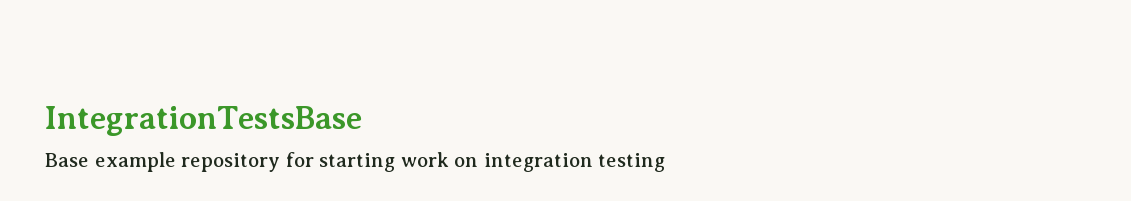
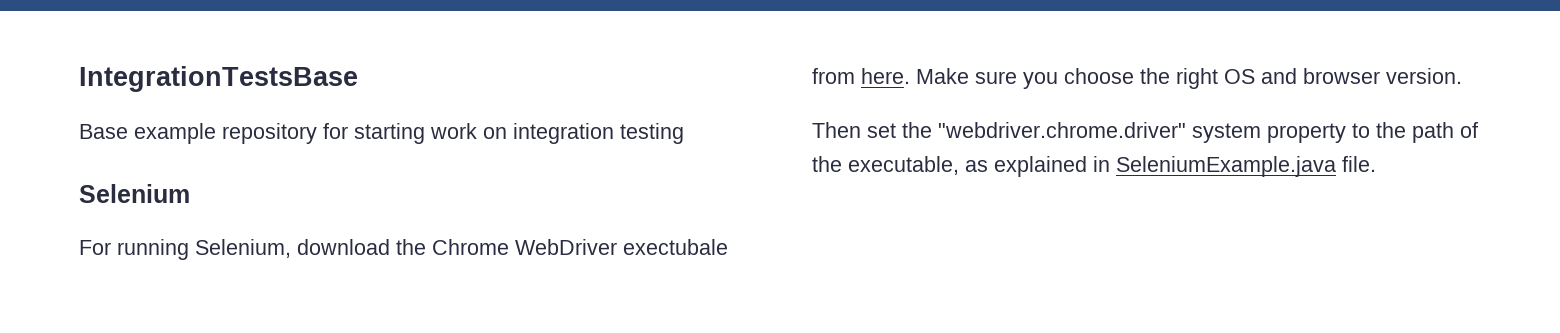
+ Selenium
+ For running Selenium, download the Chrome WebDriver exectubale from here. Make sure you choose the right OS and browser version.
+ Then set the "webdriver.chrome.driver" system property to the path of the executable, as explained in SeleniumExample.java file.

